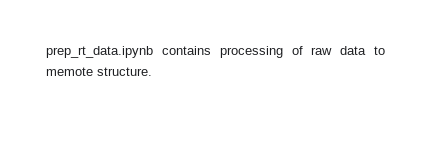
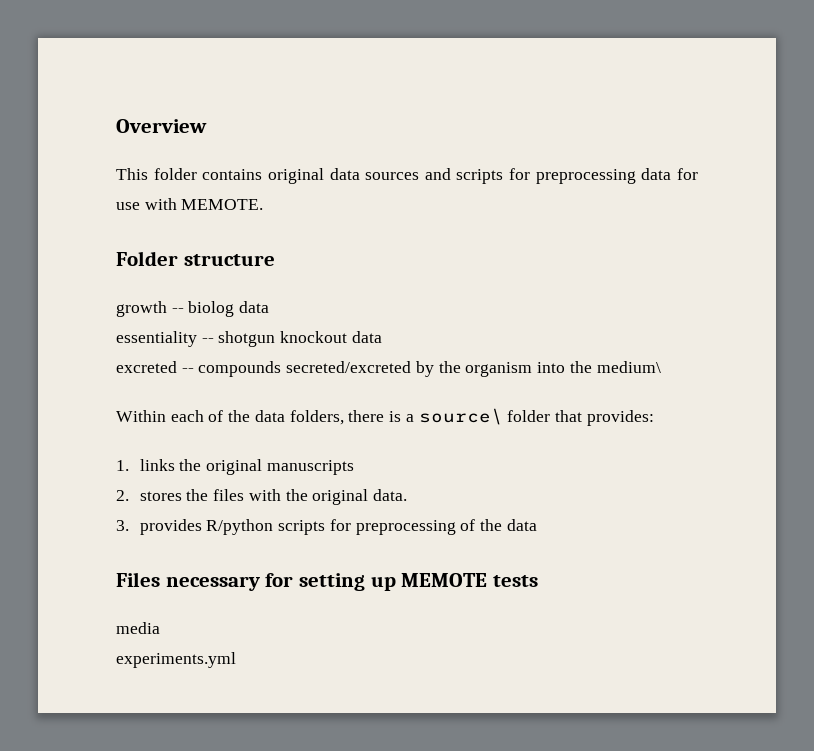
- prep_rt_data.ipynb contains processing of raw data to memote structure.
+ Overview
+ This folder contains original data sources and scripts for preprocessing data for use with MEMOTE.
+ Folder structure
+ growth -- biolog data
+ essentiality -- shotgun knockout data
+ excreted -- compounds secreted/excreted by the organism into the medium\
+ Within each of the data folders, there is a source\ folder that provides:
+ 1. links the original manuscripts
+ 2. stores the files with the original data.
+ 3. provides R/python scripts for preprocessing of the data
+ Files necessary for setting up MEMOTE tests
+ media
+ experiments.yml

